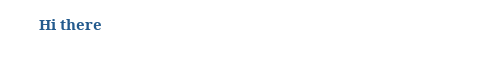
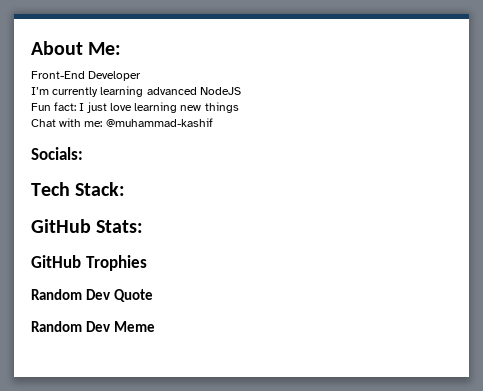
- Hi there
+ About Me:
+ Front-End Developer
+ I’m currently learning advanced NodeJS
+ Fun fact: I just love learning new things
+ Chat with me: @muhammad-kashif
+ Socials:
+ Tech Stack:
+ GitHub Stats:
+ GitHub Trophies
+ Random Dev Quote
+ Random Dev Meme

